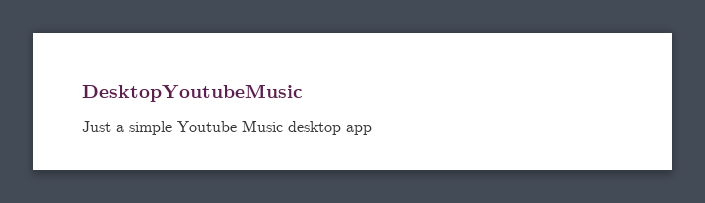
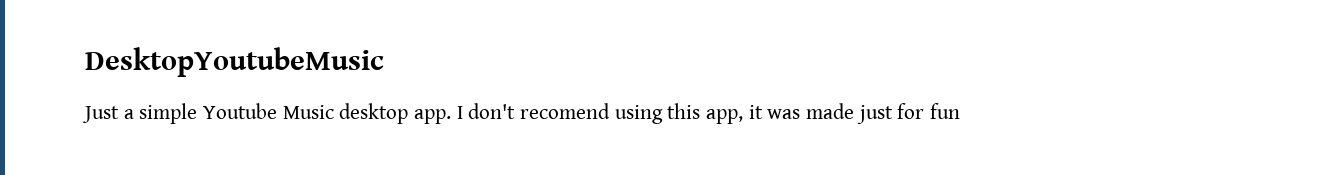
- Just a simple Youtube Music desktop app
+ Just a simple Youtube Music desktop app. I don't recomend using this app, it was made just for fun

